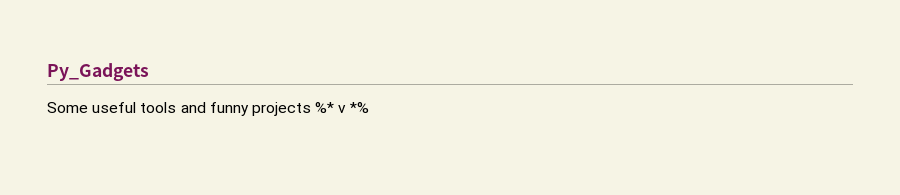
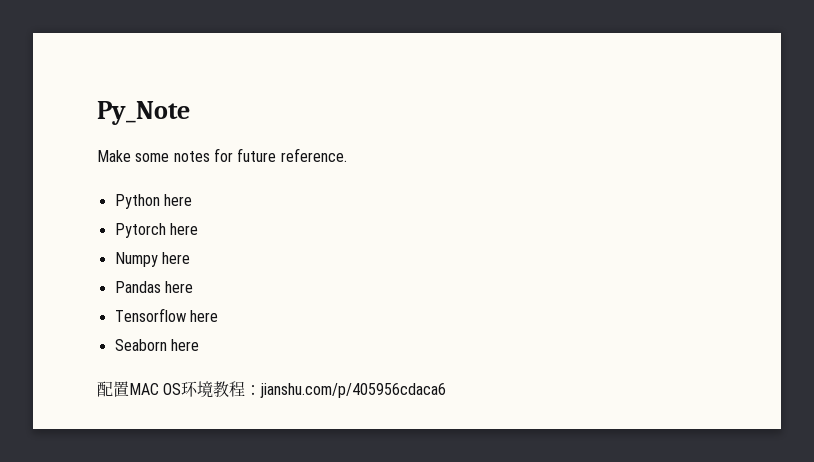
- Py_Gadgets
- Some useful tools and funny projects %* v *%
+ Py_Note
+ Make some notes for future reference.
+ Python here
+ Pytorch here
+ Numpy here
+ Pandas here
+ Tensorflow here
+ Seaborn here
+ 配置MAC OS环境教程：jianshu.com/p/405956cdaca6

